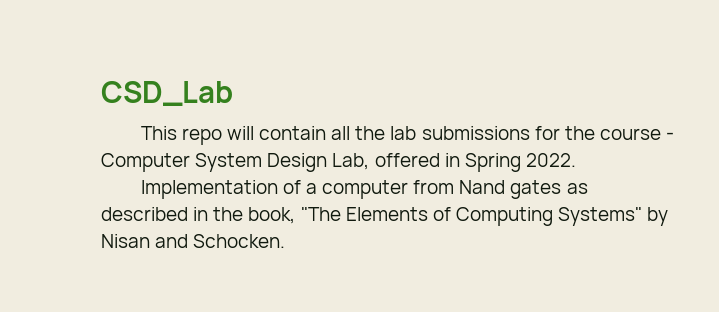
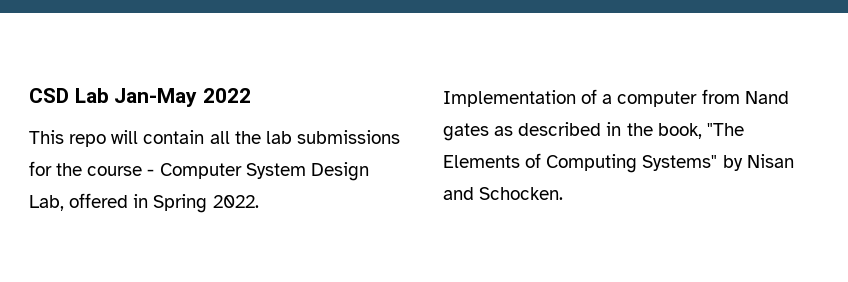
- CSD_Lab
+ CSD Lab Jan-May 2022

